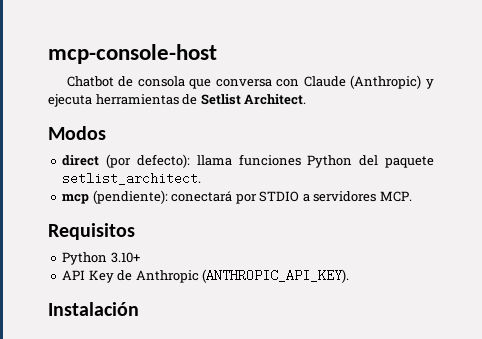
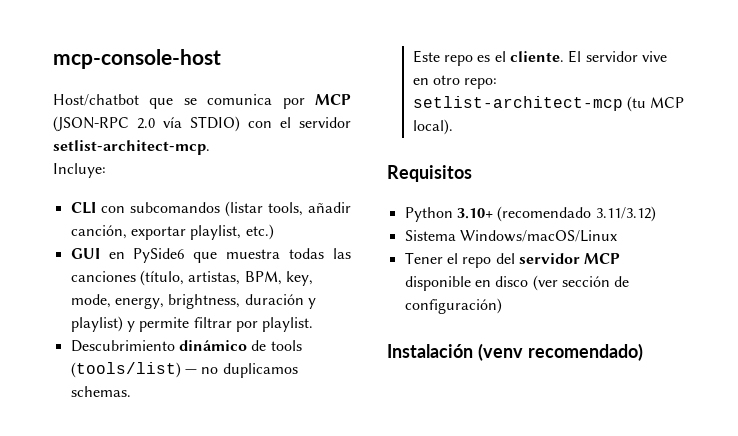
- Chatbot de consola que conversa con Claude (Anthropic) y ejecuta herramientas de Setlist Architect.
- Modos
- direct (por defecto): llama funciones Python del paquete setlist_architect.
- mcp (pendiente): conectará por STDIO a servidores MCP.
+ Host/chatbot que se comunica por MCP (JSON-RPC 2.0 vía STDIO) con el servidor setlist-architect-mcp.
+ Incluye:
+ CLI con subcomandos (listar tools, añadir canción, exportar playlist, etc.)
+ GUI en PySide6 que muestra todas las canciones (título, artistas, BPM, key, mode, energy, brightness, duración y playlist) y permite filtrar por playlist.
+ Descubrimiento dinámico de tools (tools/list) — no duplicamos schemas.
+ Este repo es el cliente. El servidor vive en otro repo: setlist-architect-mcp (tu MCP local).
  Requisitos
- Python 3.10+
- API Key de Anthropic (ANTHROPIC_API_KEY).
+ Python 3.10+ (recomendado 3.11/3.12)
+ Sistema Windows/macOS/Linux
+ Tener el repo del servidor MCP disponible en disco (ver sección de configuración)
- Instalación
+ Instalación (venv recomendado)

